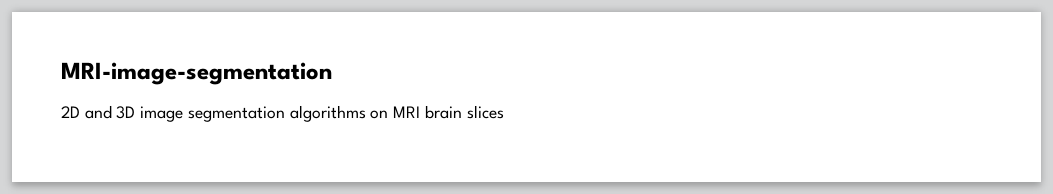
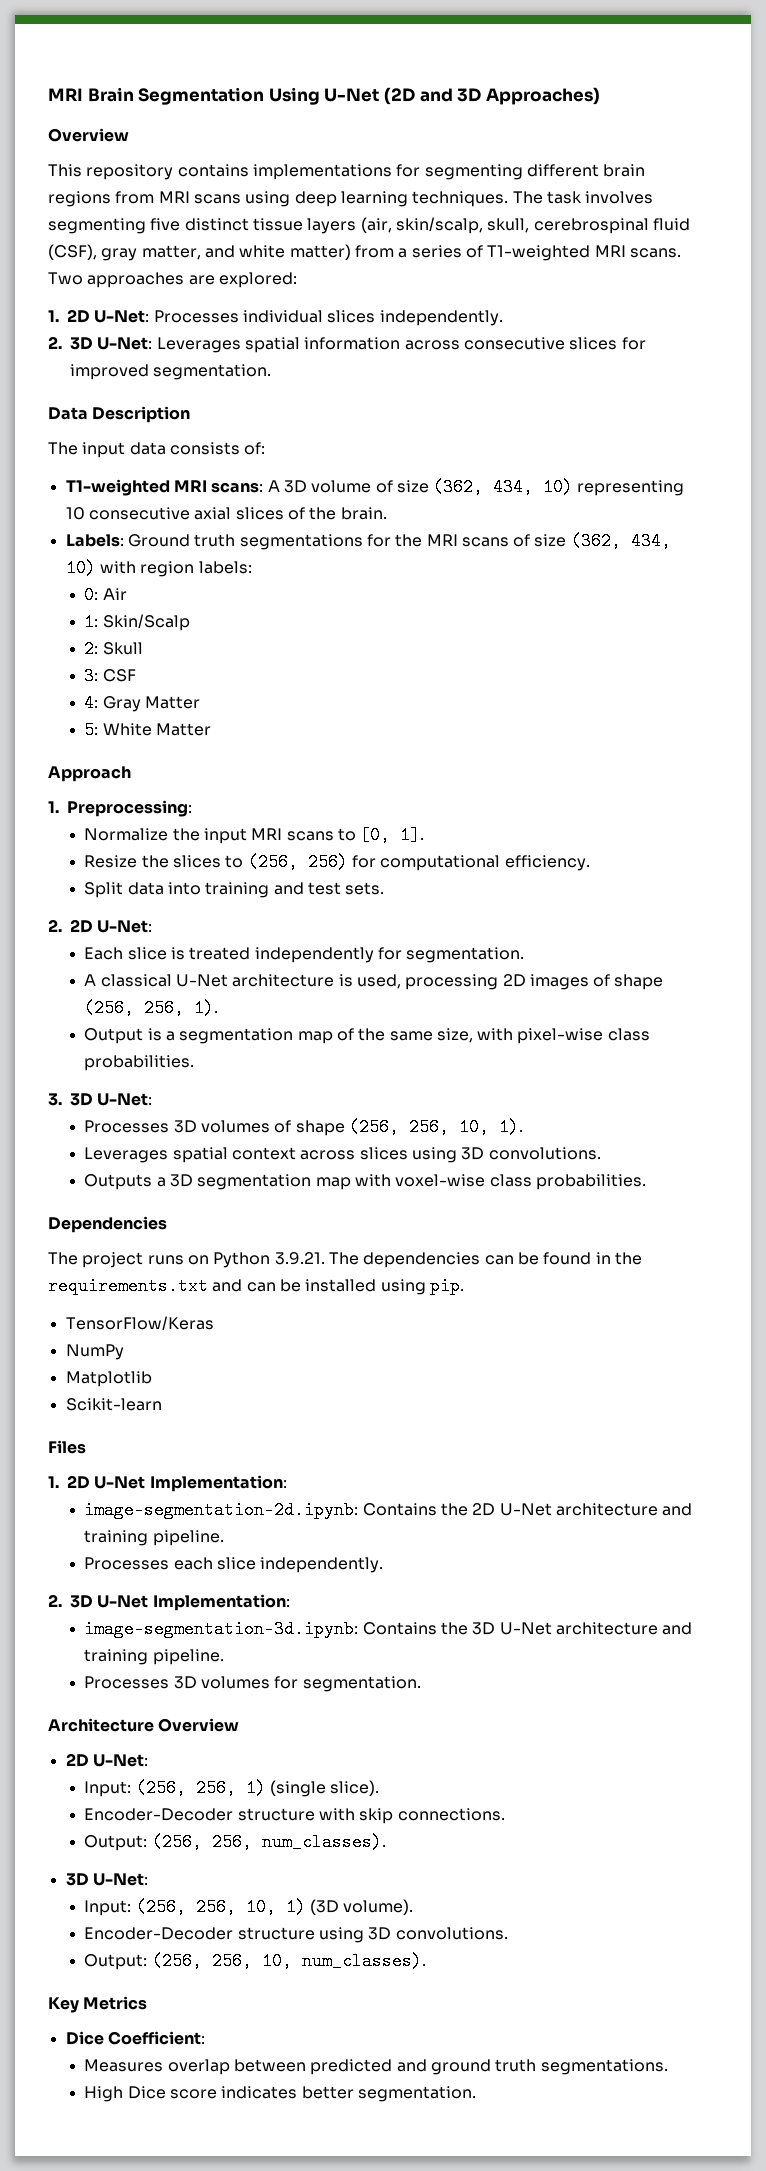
- MRI-image-segmentation
- 2D and 3D image segmentation algorithms on MRI brain slices
+ MRI Brain Segmentation Using U-Net (2D and 3D Approaches)
+ Overview
+ This repository contains implementations for segmenting different brain regions from MRI scans using deep learning techniques. The task involves segmenting five distinct tissue layers (air, skin/scalp, skull, cerebrospinal fluid (CSF), gray matter, and white matter) from a series of T1-weighted MRI scans. Two approaches are explored:
+ 1. 2D U-Net: Processes individual slices independently.
+ 2. 3D U-Net: Leverages spatial information across consecutive slices for improved segmentation.
+ Data Description
+ The input data consists of:
+ T1-weighted MRI scans: A 3D volume of size (362, 434, 10) representing 10 consecutive axial slices of the brain.
+ Labels: Ground truth segmentations for the MRI scans of size (362, 434, 10) with region labels:
+ 0: Air
+ 1: Skin/Scalp
+ 2: Skull
+ 3: CSF
+ 4: Gray Matter
+ 5: White Matter
+ Approach
+ 1. Preprocessing:
+ Normalize the input MRI scans to [0, 1].
+ Resize the slices to (256, 256) for computational efficiency.
+ Split data into training and test sets.
+ 2. 2D U-Net:
+ Each slice is treated independently for segmentation.
+ A classical U-Net architecture is used, processing 2D images of shape (256, 256, 1).
+ Output is a segmentation map of the same size, with pixel-wise class probabilities.
+ 3. 3D U-Net:
+ Processes 3D volumes of shape (256, 256, 10, 1).
+ Leverages spatial context across slices using 3D convolutions.
+ Outputs a 3D segmentation map with voxel-wise class probabilities.
+ Dependencies
+ The project runs on Python 3.9.21. The dependencies can be found in the requirements.txt and can be installed using pip.
+ TensorFlow/Keras
+ NumPy
+ Matplotlib
+ Scikit-learn
+ Files
+ 1. 2D U-Net Implementation:
+ image-segmentation-2d.ipynb: Contains the 2D U-Net architecture and training pipeline.
+ Processes each slice independently.
+ 2. 3D U-Net Implementation:
+ image-segmentation-3d.ipynb: Contains the 3D U-Net architecture and training pipeline.
+ Processes 3D volumes for segmentation.
+ Architecture Overview
+ 2D U-Net:
+ Input: (256, 256, 1) (single slice).
+ Encoder-Decoder structure with skip connections.
+ Output: (256, 256, num_classes).
+ 3D U-Net:
+ Input: (256, 256, 10, 1) (3D volume).
+ Encoder-Decoder structure using 3D convolutions.
+ Output: (256, 256, 10, num_classes).
+ Key Metrics
+ Dice Coefficient:
+ Measures overlap between predicted and ground truth segmentations.
+ High Dice score indicates better segmentation.

